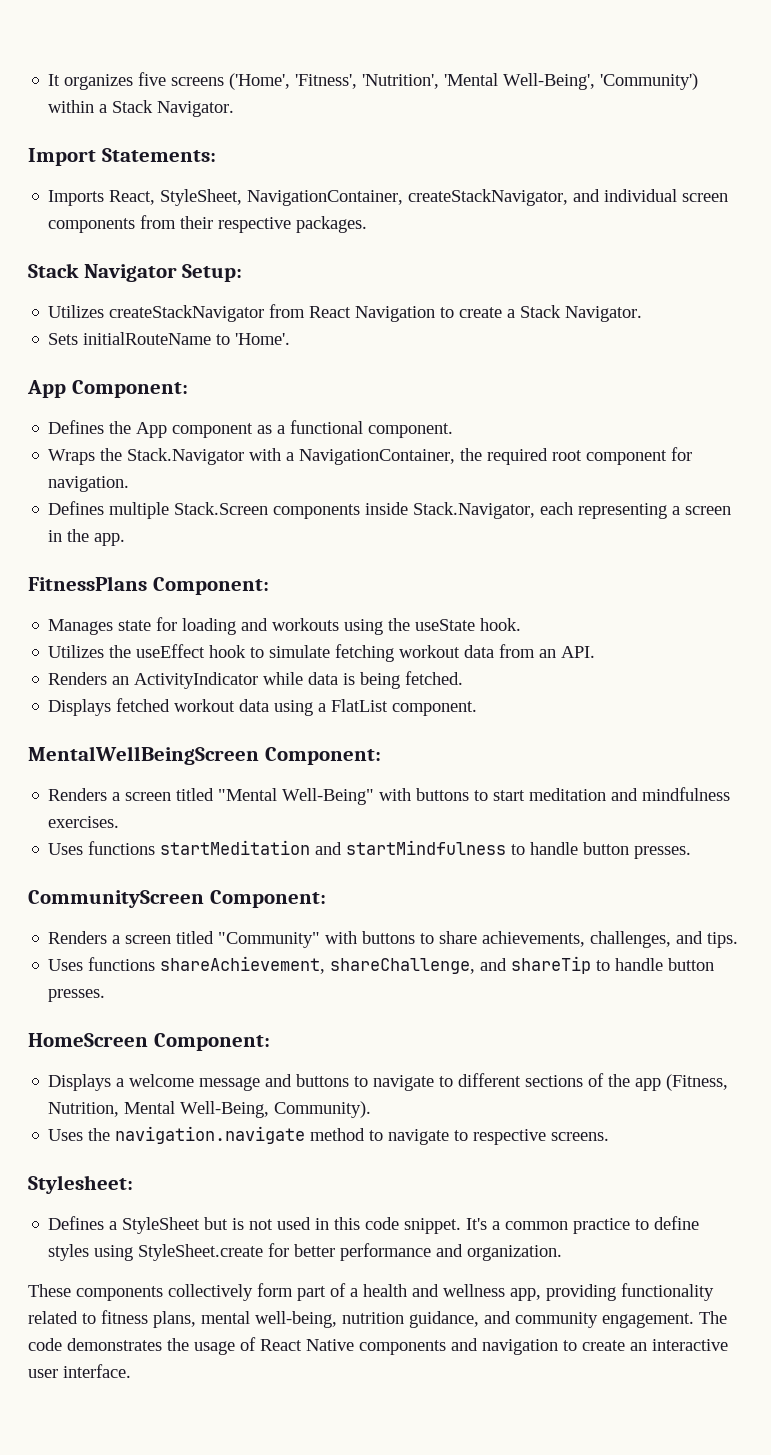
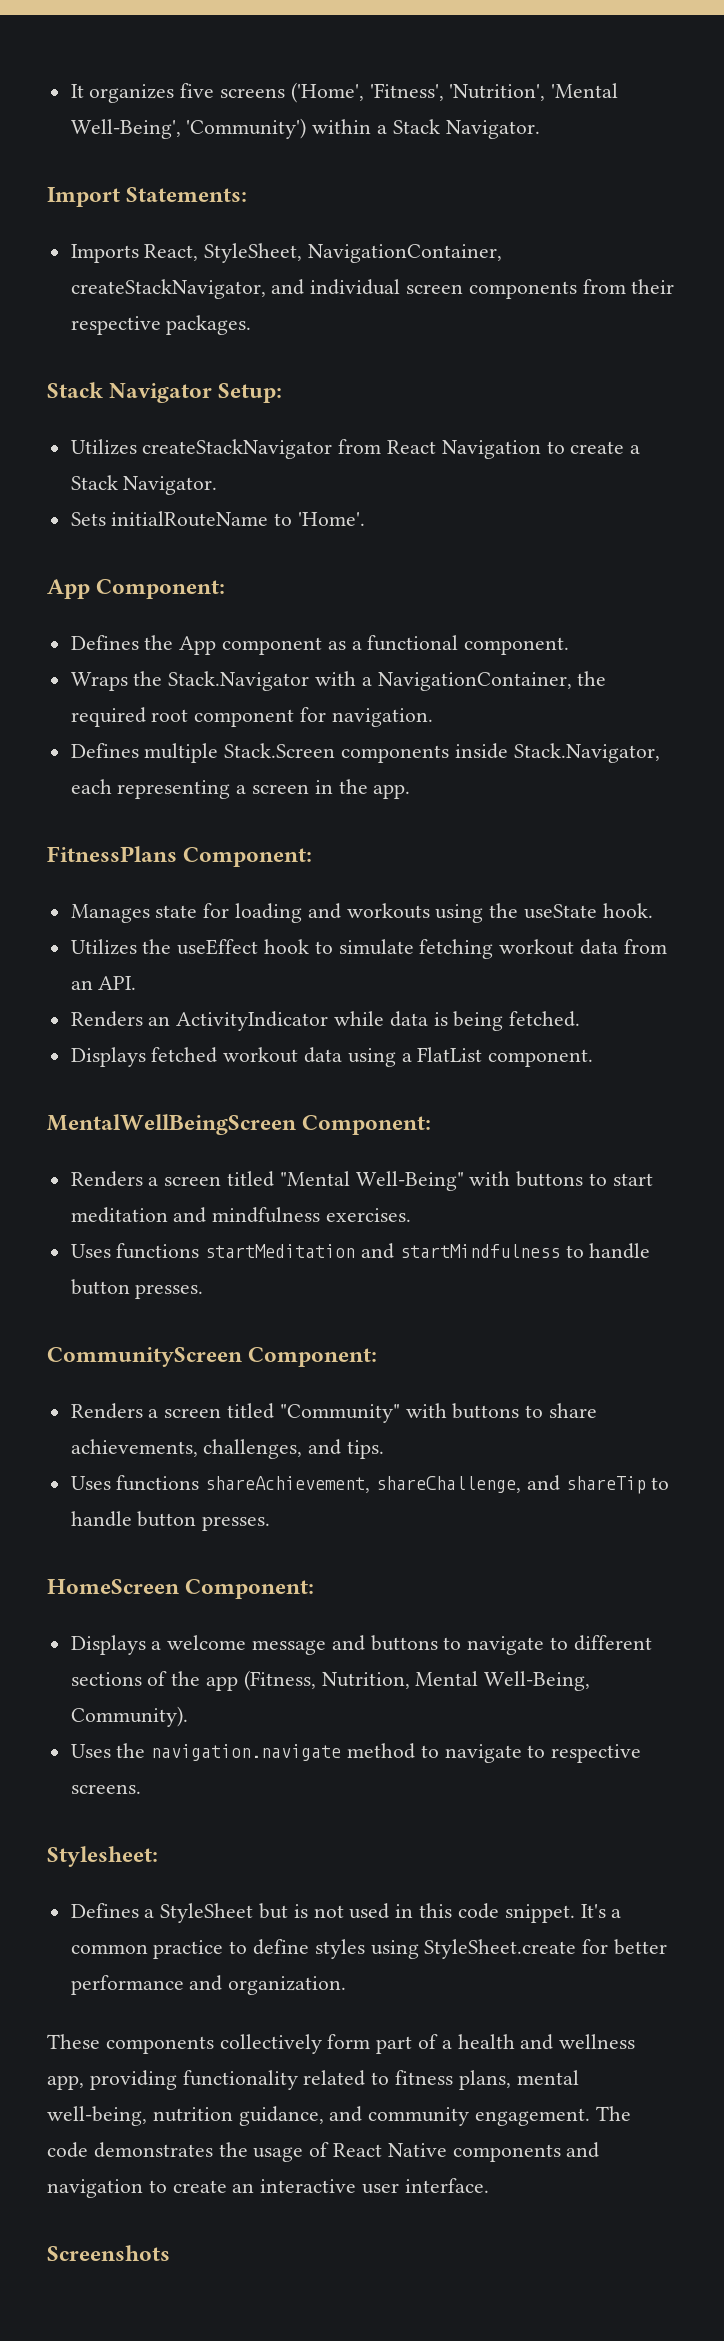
+ Screenshots

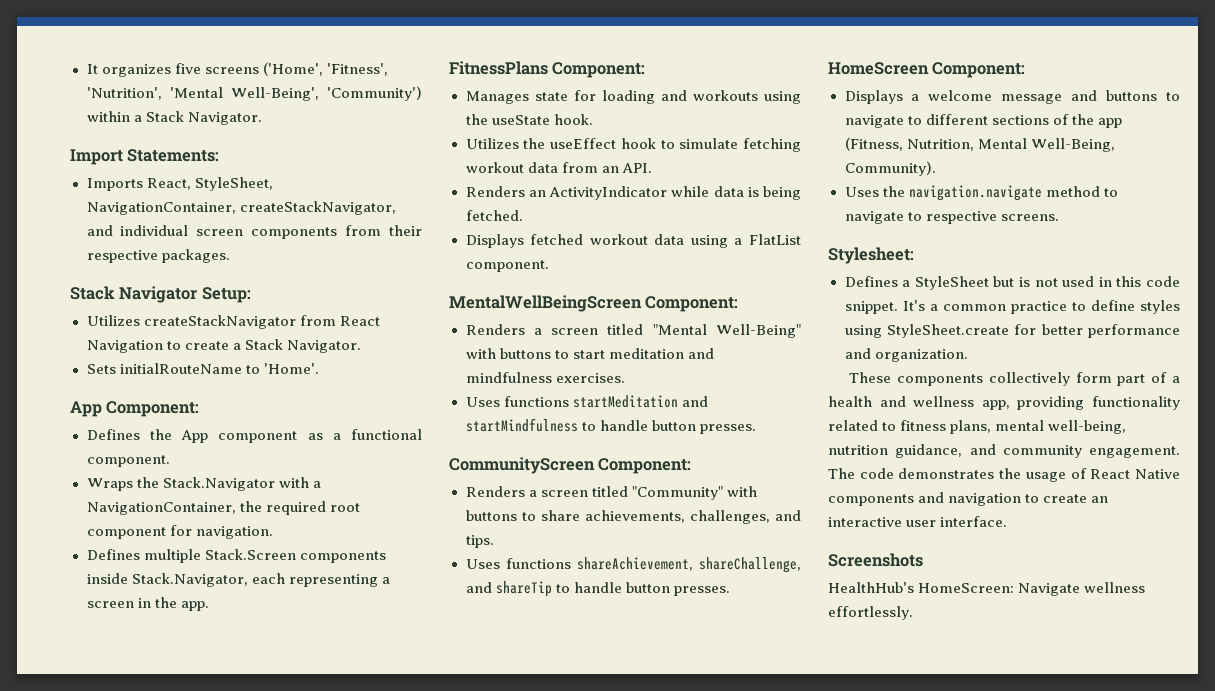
+ HealthHub's HomeScreen: Navigate wellness effortlessly.

